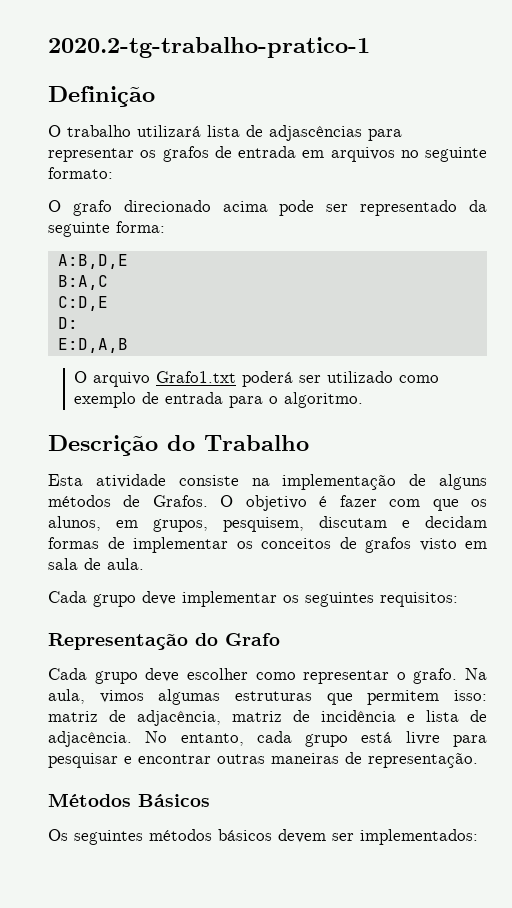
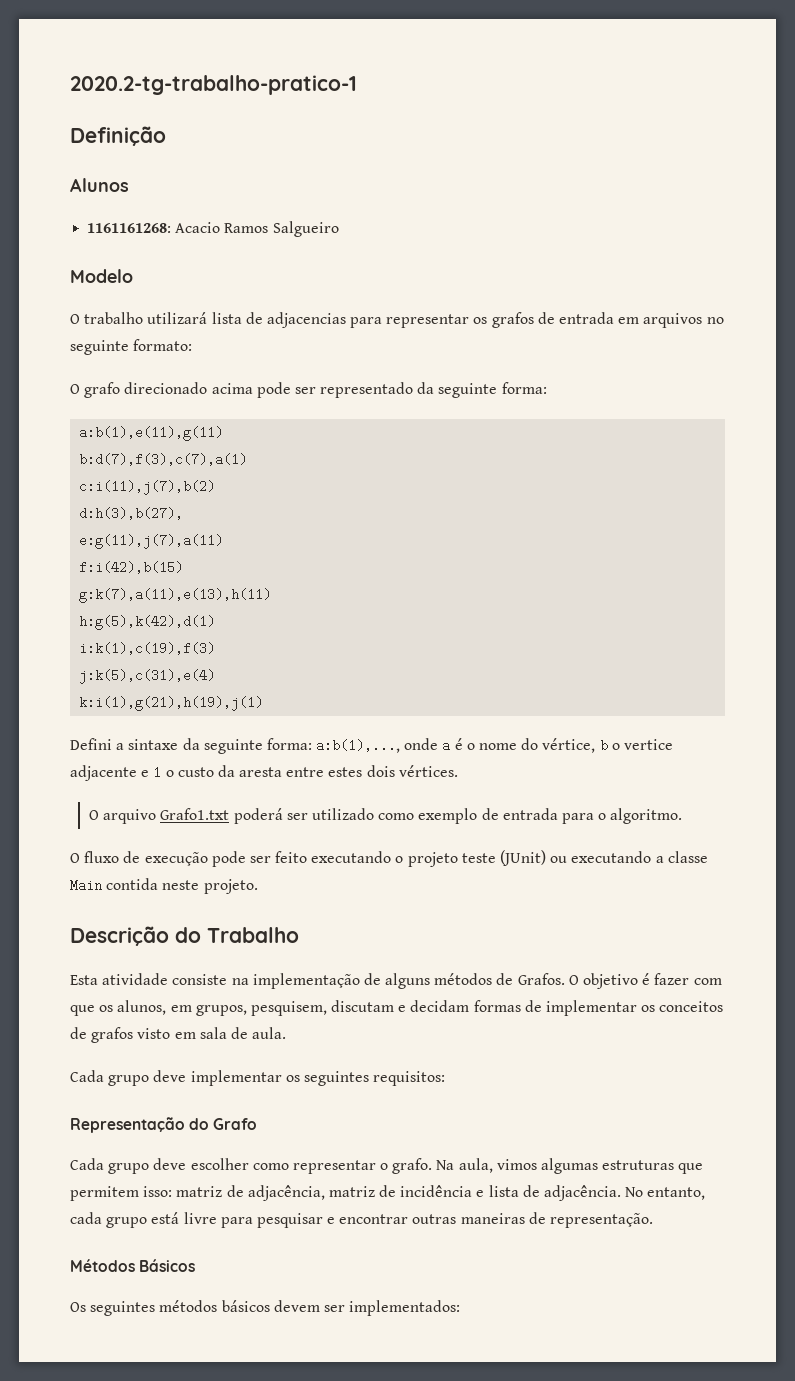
+ Alunos
+ 1161161268: Acacio Ramos Salgueiro
+ Modelo
- O trabalho utilizará lista de adjascências para representar os grafos de entrada em arquivos no seguinte formato:
+ O trabalho utilizará lista de adjacencias para representar os grafos de entrada em arquivos no seguinte formato:
- A:B,D,E
- B:A,C
- C:D,E
- D:
- E:D,A,B
+ a:b(1),e(11),g(11)
+ b:d(7),f(3),c(7),a(1)
+ c:i(11),j(7),b(2)
+ d:h(3),b(27),
+ e:g(11),j(7),a(11)
+ f:i(42),b(15)
+ g:k(7),a(11),e(13),h(11)
+ h:g(5),k(42),d(1)
+ i:k(1),c(19),f(3)
+ j:k(5),c(31),e(4)
+ k:i(1),g(21),h(19),j(1)
+ Defini a sintaxe da seguinte forma: a:b(1),..., onde a é o nome do vértice, b o vertice adjacente e 1 o custo da aresta entre estes dois vértices.
+ O fluxo de execução pode ser feito executando o projeto teste (JUnit) ou executando a classe Main contida neste projeto.

